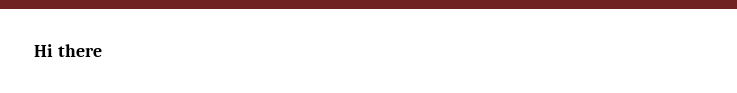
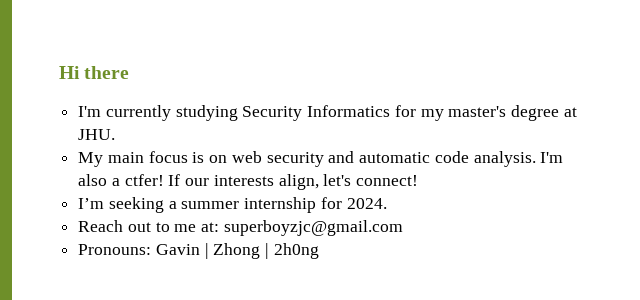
+ I'm currently studying Security Informatics for my master's degree at JHU.
+ My main focus is on web security and automatic code analysis. I'm also a ctfer! If our interests align, let's connect!
+ I’m seeking a summer internship for 2024.
+ Reach out to me at: superboyzjc@gmail.com
+ Pronouns: Gavin | Zhong | 2h0ng

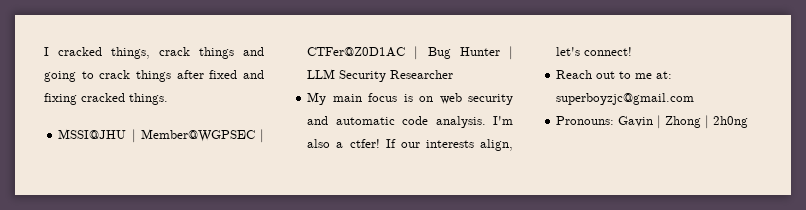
- Hi there
- I'm currently studying Security Informatics for my master's degree at JHU.
+ I cracked things, crack things and going to crack things after fixed and fixing cracked things.
+ MSSI@JHU | Member@WGPSEC | CTFer@Z0D1AC | Bug Hunter | LLM Security Researcher
- I’m seeking a summer internship for 2024.

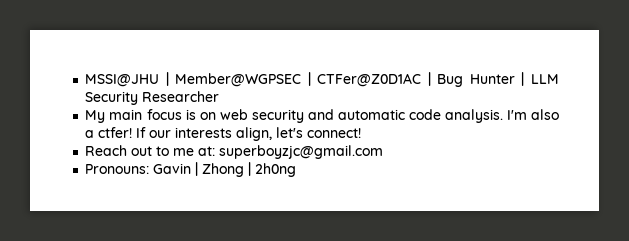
- I cracked things, crack things and going to crack things after fixed and fixing cracked things.

